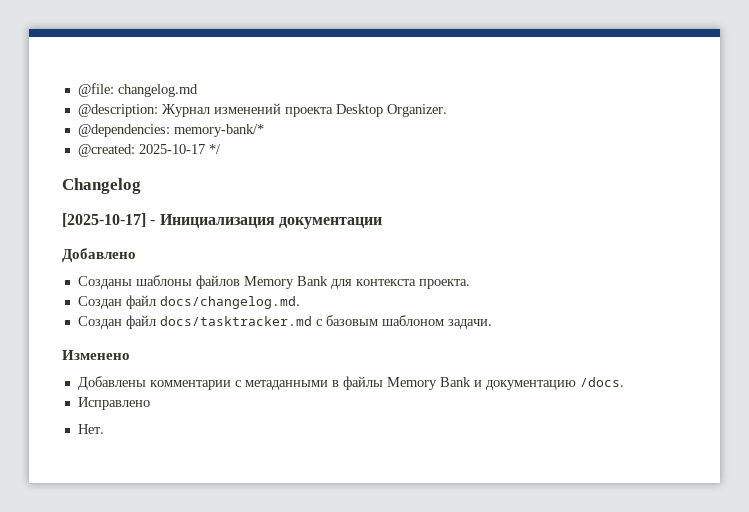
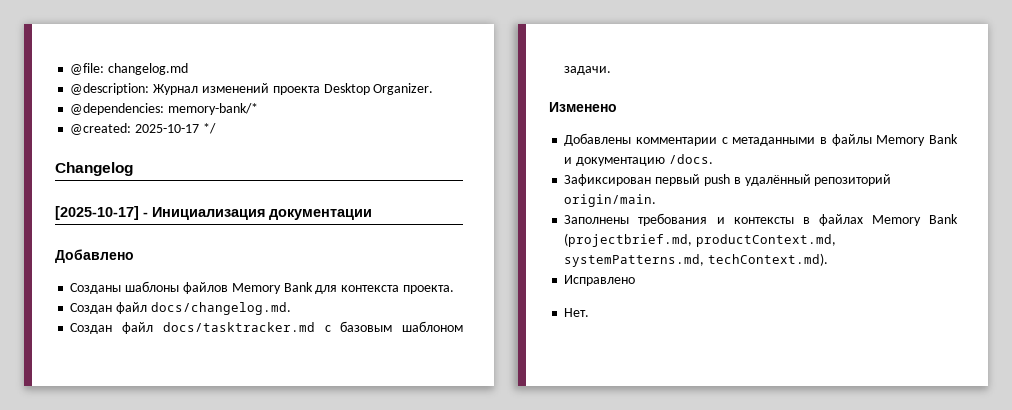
+ Зафиксирован первый push в удалённый репозиторий origin/main.
+ Заполнены требования и контексты в файлах Memory Bank (projectbrief.md, productContext.md, systemPatterns.md, techContext.md).

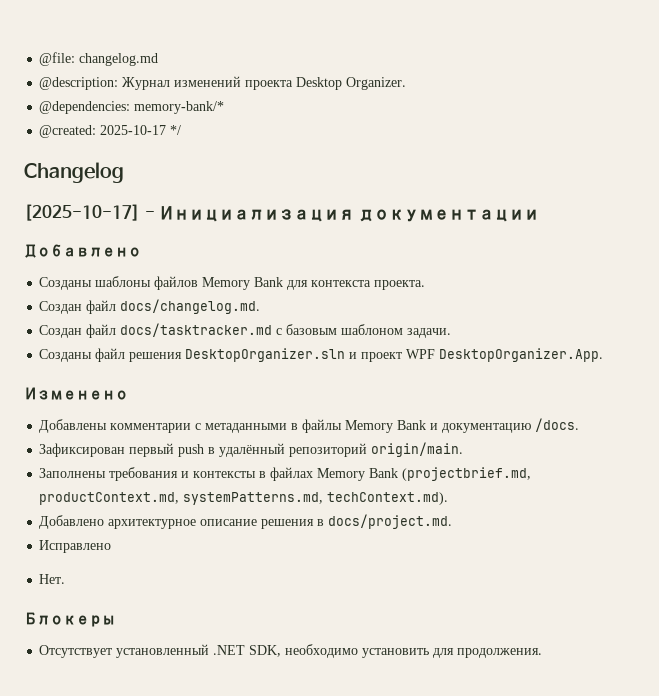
+ Созданы файл решения DesktopOrganizer.sln и проект WPF DesktopOrganizer.App.
+ Добавлено архитектурное описание решения в docs/project.md.
  Исправлено
  Нет.
+ Блокеры
+ Отсутствует установленный .NET SDK, необходимо установить для продолжения.

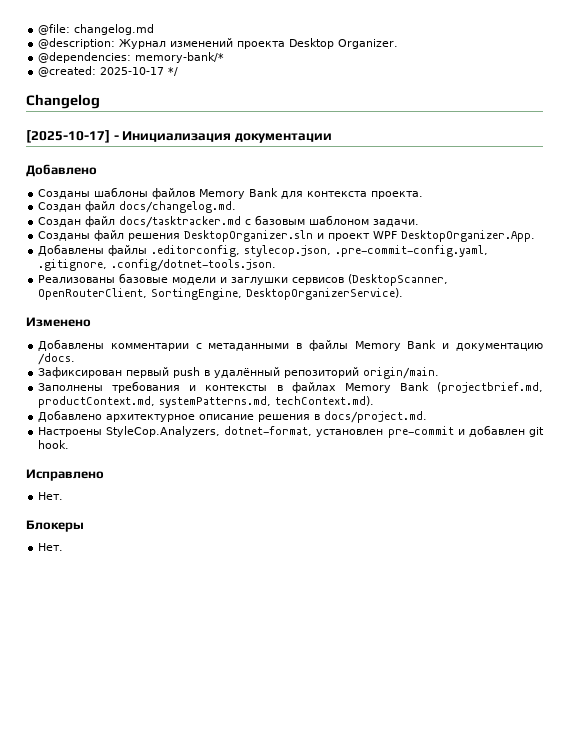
+ Добавлены файлы .editorconfig, stylecop.json, .pre-commit-config.yaml, .gitignore, .config/dotnet-tools.json.
+ Реализованы базовые модели и заглушки сервисов (DesktopScanner, OpenRouterClient, SortingEngine, DesktopOrganizerService).
+ Настроены StyleCop.Analyzers, dotnet-format, установлен pre-commit и добавлен git hook.
  Исправлено
  Нет.
  Блокеры
- Отсутствует установленный .NET SDK, необходимо установить для продолжения.
+ Нет.

